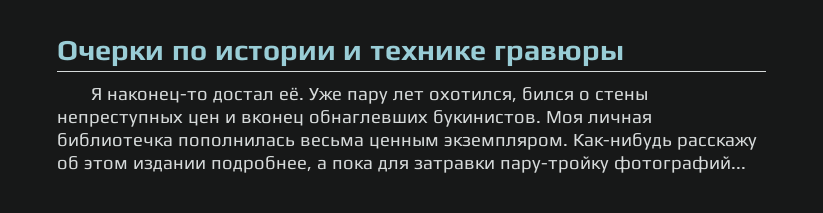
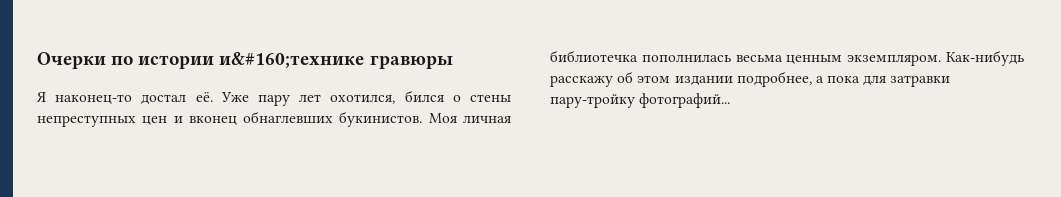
- Очерки по истории и технике гравюры
+ Очерки по истории и&#160;технике гравюры

